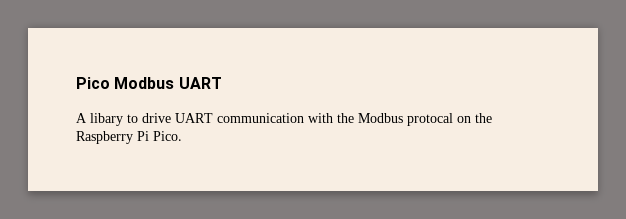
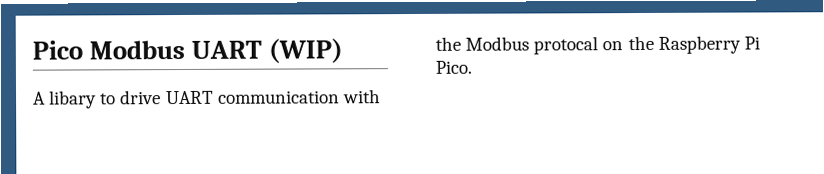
- Pico Modbus UART
+ Pico Modbus UART (WIP)

